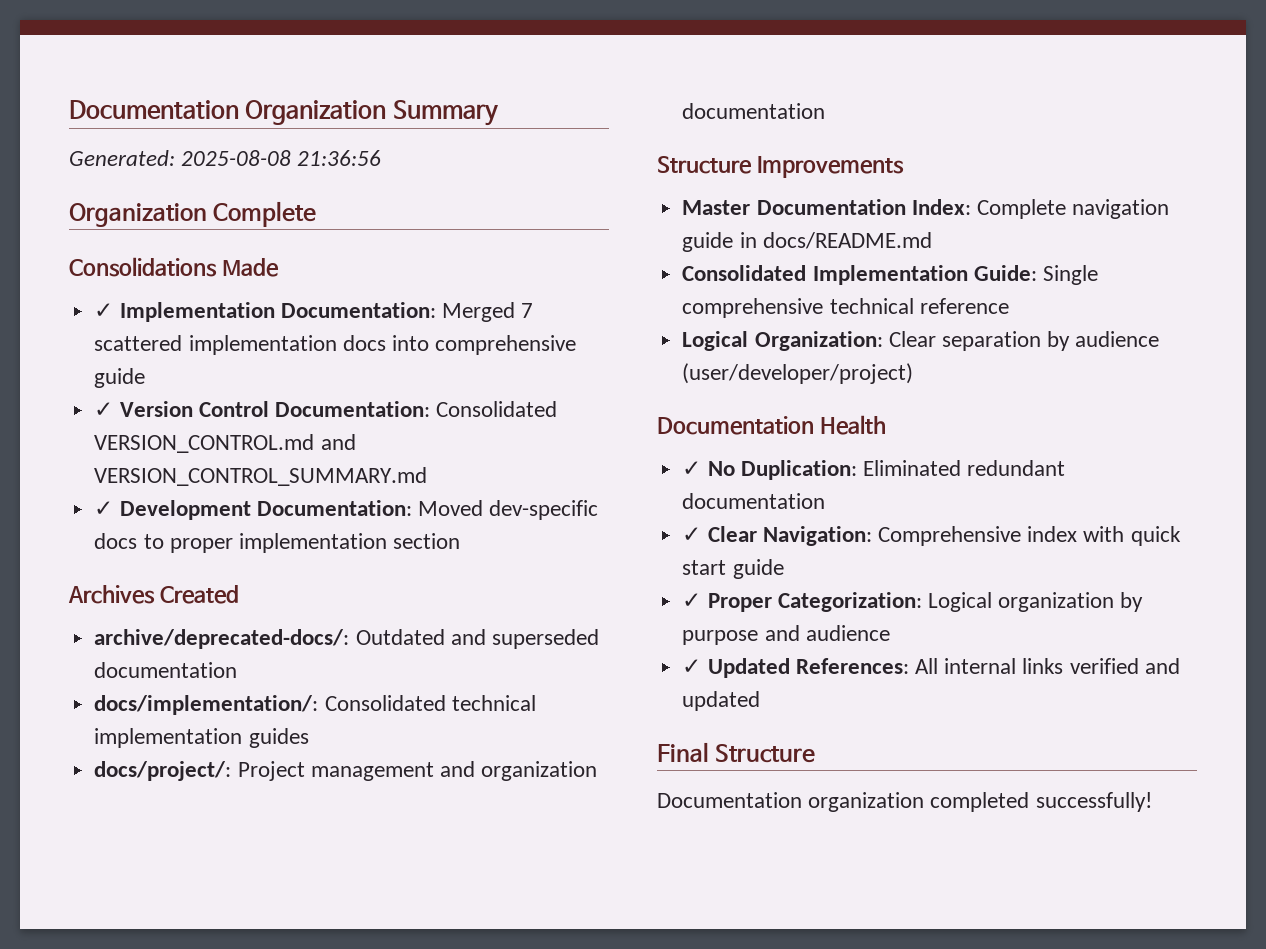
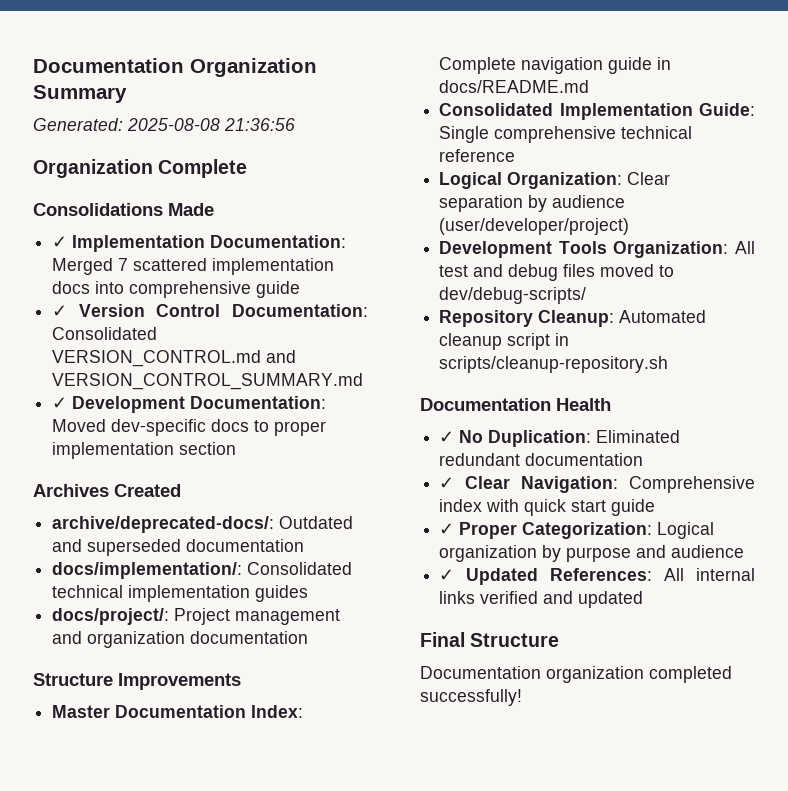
+ Development Tools Organization: All test and debug files moved to dev/debug-scripts/
+ Repository Cleanup: Automated cleanup script in scripts/cleanup-repository.sh

